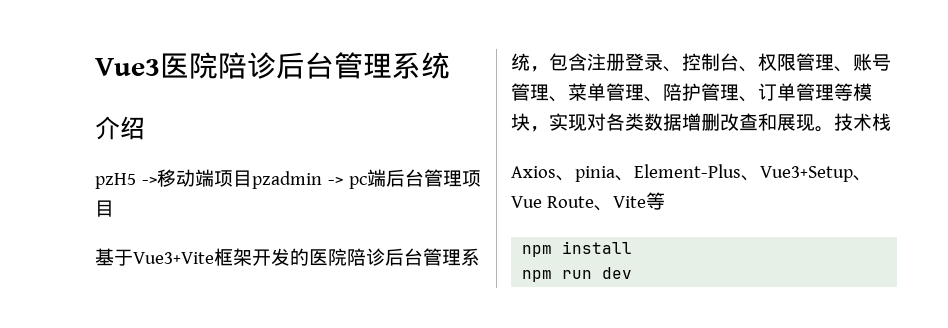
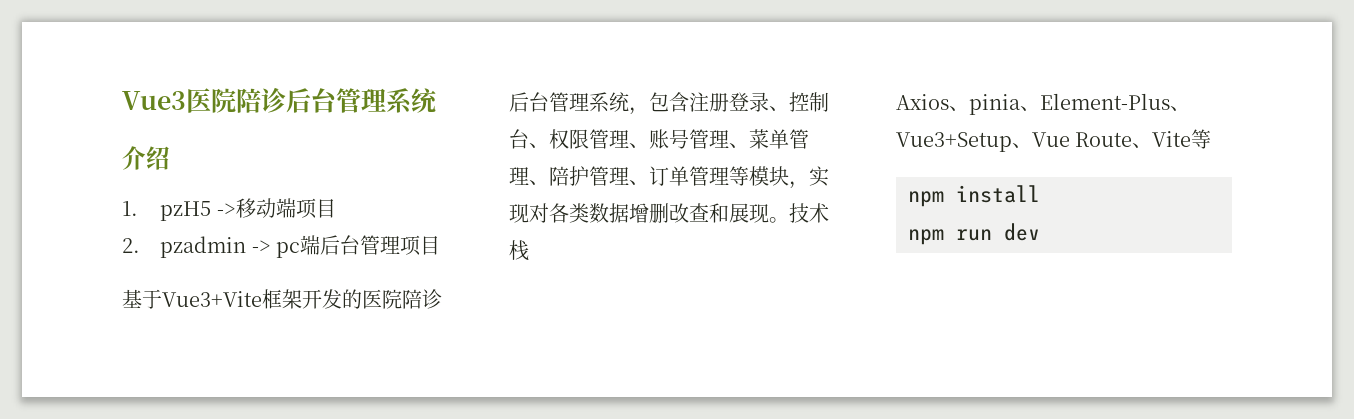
- pzH5 ->移动端项目pzadmin -> pc端后台管理项目
+ 1. pzH5 ->移动端项目
+ 2. pzadmin -> pc端后台管理项目

